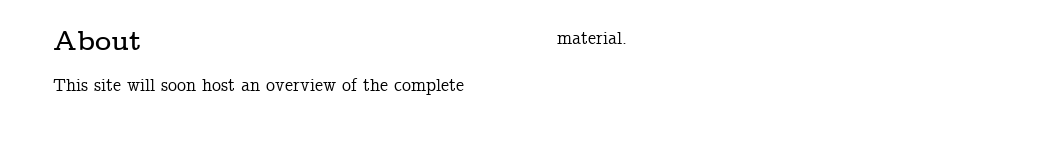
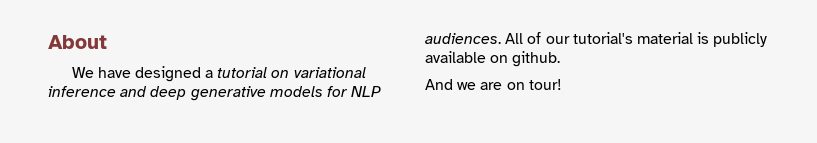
- This site will soon host an overview of the complete material.
+ We have designed a tutorial on variational inference and deep generative models for NLP audiences. All of our tutorial's material is publicly available on github.
+ And we are on tour!

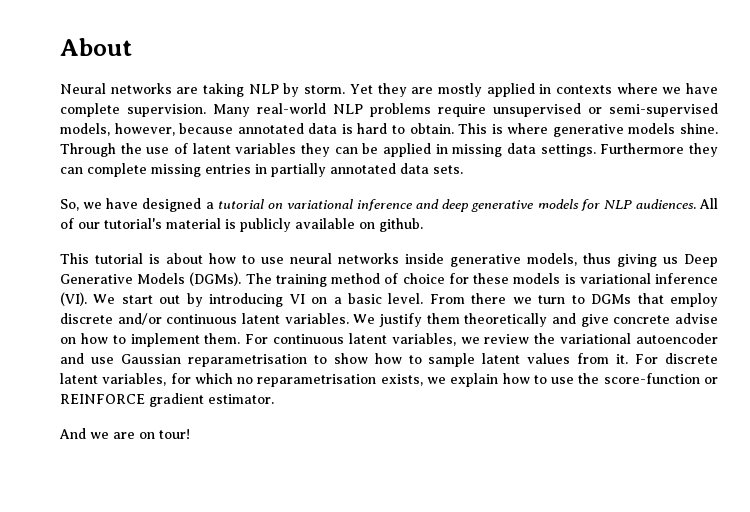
- We have designed a tutorial on variational inference and deep generative models for NLP audiences.
+ Neural networks are taking NLP by storm. Yet they are mostly applied in contexts where we have complete supervision. Many real-world NLP problems require unsupervised or semi-supervised models, however, because annotated data is hard to obtain. This is where generative models shine. Through the use of latent variables they can be applied in missing data settings. Furthermore they can complete missing entries in partially annotated data sets.
+ So, we have designed a tutorial on variational inference and deep generative models for NLP audiences.
+ This tutorial is about how to use neural networks inside generative models, thus giving us Deep Generative Models (DGMs). The training method of choice for these models is variational inference (VI). We start out by introducing VI on a basic level. From there we turn to DGMs that employ discrete and/or continuous latent variables. We justify them theoretically and give concrete advise on how to implement them. For continuous latent variables, we review the variational autoencoder and use Gaussian reparametrisation to show how to sample latent values from it. For discrete latent variables, for which no reparametrisation exists, we explain how to use the score-function or REINFORCE gradient estimator.

